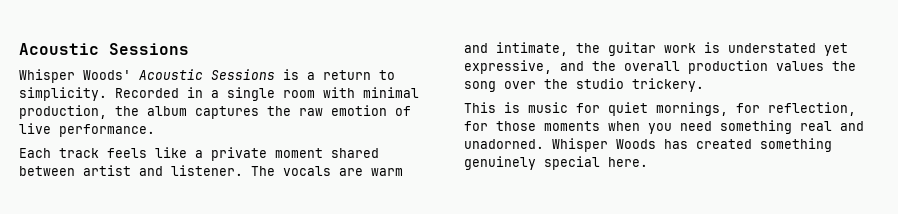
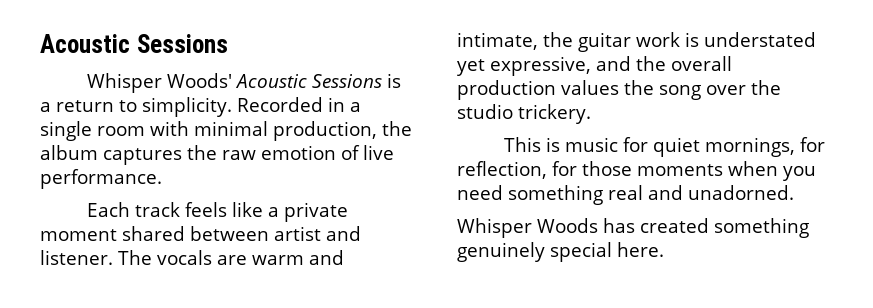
- This is music for quiet mornings, for reflection, for those moments when you need something real and unadorned. Whisper Woods has created something genuinely special here.
+ This is music for quiet mornings, for reflection, for those moments when you need something real and unadorned.
+ Whisper Woods has created something genuinely special here.

